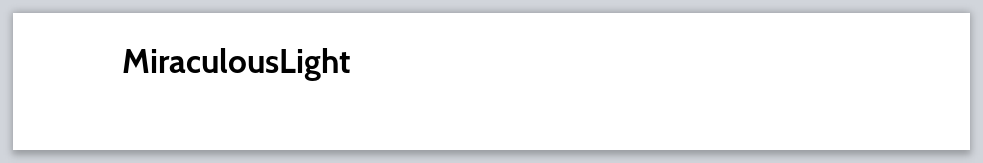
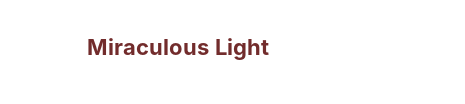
- MiraculousLight
+ Miraculous Light

